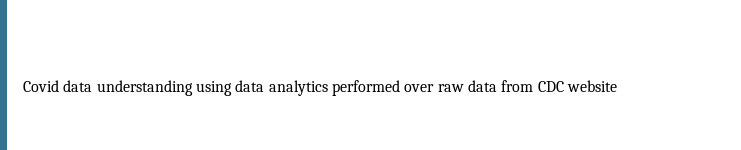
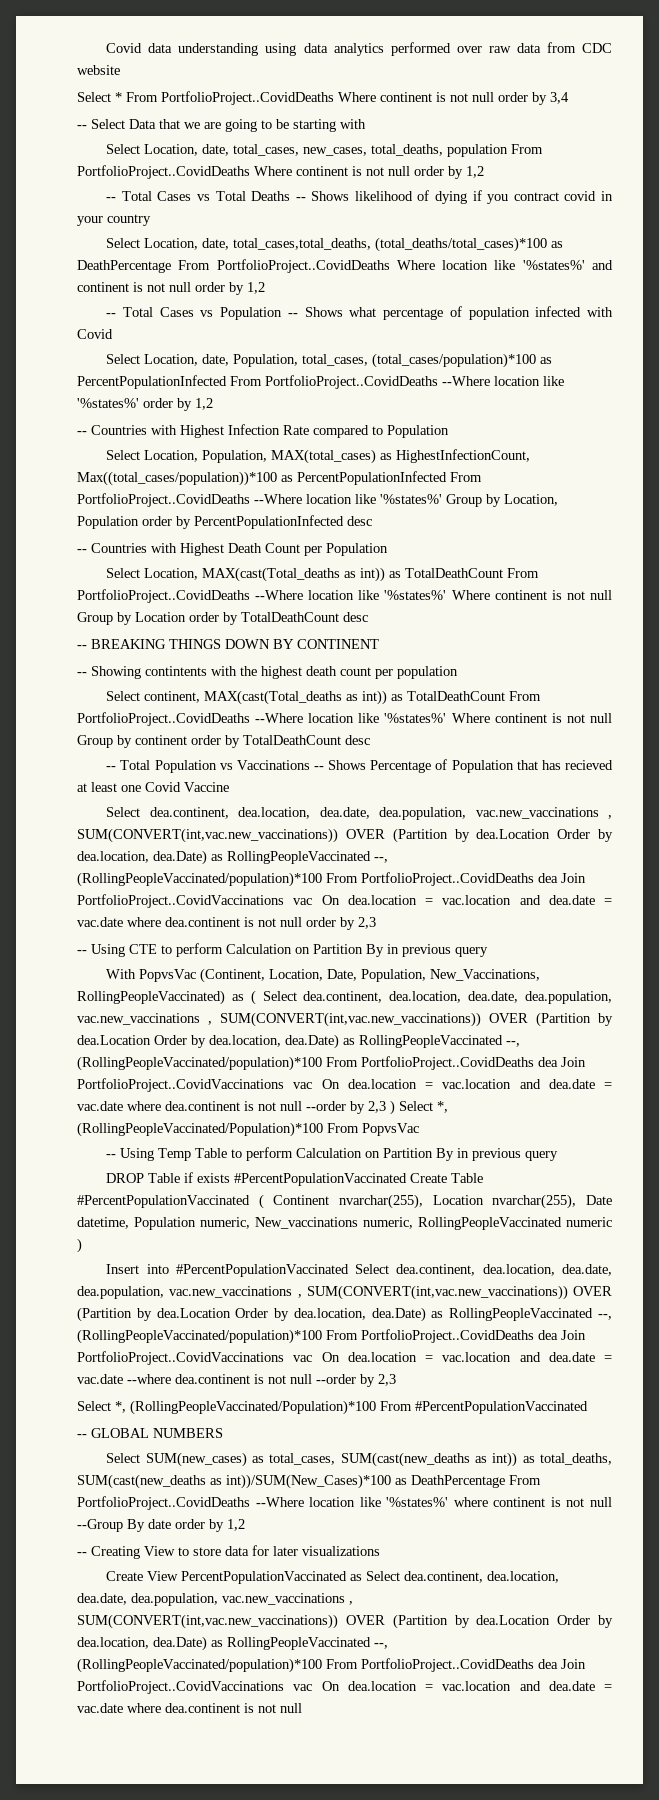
+ Select * From PortfolioProject..CovidDeaths Where continent is not null order by 3,4
+ -- Select Data that we are going to be starting with
+ Select Location, date, total_cases, new_cases, total_deaths, population From PortfolioProject..CovidDeaths Where continent is not null order by 1,2
+ -- Total Cases vs Total Deaths -- Shows likelihood of dying if you contract covid in your country
+ Select Location, date, total_cases,total_deaths, (total_deaths/total_cases)*100 as DeathPercentage From PortfolioProject..CovidDeaths Where location like '%states%' and continent is not null order by 1,2
+ -- Total Cases vs Population -- Shows what percentage of population infected with Covid
+ Select Location, date, Population, total_cases, (total_cases/population)*100 as PercentPopulationInfected From PortfolioProject..CovidDeaths --Where location like '%states%' order by 1,2
+ -- Countries with Highest Infection Rate compared to Population
+ Select Location, Population, MAX(total_cases) as HighestInfectionCount, Max((total_cases/population))*100 as PercentPopulationInfected From PortfolioProject..CovidDeaths --Where location like '%states%' Group by Location, Population order by PercentPopulationInfected desc
+ -- Countries with Highest Death Count per Population
+ Select Location, MAX(cast(Total_deaths as int)) as TotalDeathCount From PortfolioProject..CovidDeaths --Where location like '%states%' Where continent is not null Group by Location order by TotalDeathCount desc
+ -- BREAKING THINGS DOWN BY CONTINENT
+ -- Showing contintents with the highest death count per population
+ Select continent, MAX(cast(Total_deaths as int)) as TotalDeathCount From PortfolioProject..CovidDeaths --Where location like '%states%' Where continent is not null Group by continent order by TotalDeathCount desc
+ -- Total Population vs Vaccinations -- Shows Percentage of Population that has recieved at least one Covid Vaccine
+ Select dea.continent, dea.location, dea.date, dea.population, vac.new_vaccinations , SUM(CONVERT(int,vac.new_vaccinations)) OVER (Partition by dea.Location Order by dea.location, dea.Date) as RollingPeopleVaccinated --, (RollingPeopleVaccinated/population)*100 From PortfolioProject..CovidDeaths dea Join PortfolioProject..CovidVaccinations vac On dea.location = vac.location and dea.date = vac.date where dea.continent is not null order by 2,3
+ -- Using CTE to perform Calculation on Partition By in previous query
+ With PopvsVac (Continent, Location, Date, Population, New_Vaccinations, RollingPeopleVaccinated) as ( Select dea.continent, dea.location, dea.date, dea.population, vac.new_vaccinations , SUM(CONVERT(int,vac.new_vaccinations)) OVER (Partition by dea.Location Order by dea.location, dea.Date) as RollingPeopleVaccinated --, (RollingPeopleVaccinated/population)*100 From PortfolioProject..CovidDeaths dea Join PortfolioProject..CovidVaccinations vac On dea.location = vac.location and dea.date = vac.date where dea.continent is not null --order by 2,3 ) Select *, (RollingPeopleVaccinated/Population)*100 From PopvsVac
+ -- Using Temp Table to perform Calculation on Partition By in previous query
+ DROP Table if exists #PercentPopulationVaccinated Create Table #PercentPopulationVaccinated ( Continent nvarchar(255), Location nvarchar(255), Date datetime, Population numeric, New_vaccinations numeric, RollingPeopleVaccinated numeric )
+ Insert into #PercentPopulationVaccinated Select dea.continent, dea.location, dea.date, dea.population, vac.new_vaccinations , SUM(CONVERT(int,vac.new_vaccinations)) OVER (Partition by dea.Location Order by dea.location, dea.Date) as RollingPeopleVaccinated --, (RollingPeopleVaccinated/population)*100 From PortfolioProject..CovidDeaths dea Join PortfolioProject..CovidVaccinations vac On dea.location = vac.location and dea.date = vac.date --where dea.continent is not null --order by 2,3
+ Select *, (RollingPeopleVaccinated/Population)*100 From #PercentPopulationVaccinated
+ -- GLOBAL NUMBERS
+ Select SUM(new_cases) as total_cases, SUM(cast(new_deaths as int)) as total_deaths, SUM(cast(new_deaths as int))/SUM(New_Cases)*100 as DeathPercentage From PortfolioProject..CovidDeaths --Where location like '%states%' where continent is not null --Group By date order by 1,2
+ -- Creating View to store data for later visualizations
+ Create View PercentPopulationVaccinated as Select dea.continent, dea.location, dea.date, dea.population, vac.new_vaccinations , SUM(CONVERT(int,vac.new_vaccinations)) OVER (Partition by dea.Location Order by dea.location, dea.Date) as RollingPeopleVaccinated --, (RollingPeopleVaccinated/population)*100 From PortfolioProject..CovidDeaths dea Join PortfolioProject..CovidVaccinations vac On dea.location = vac.location and dea.date = vac.date where dea.continent is not null

